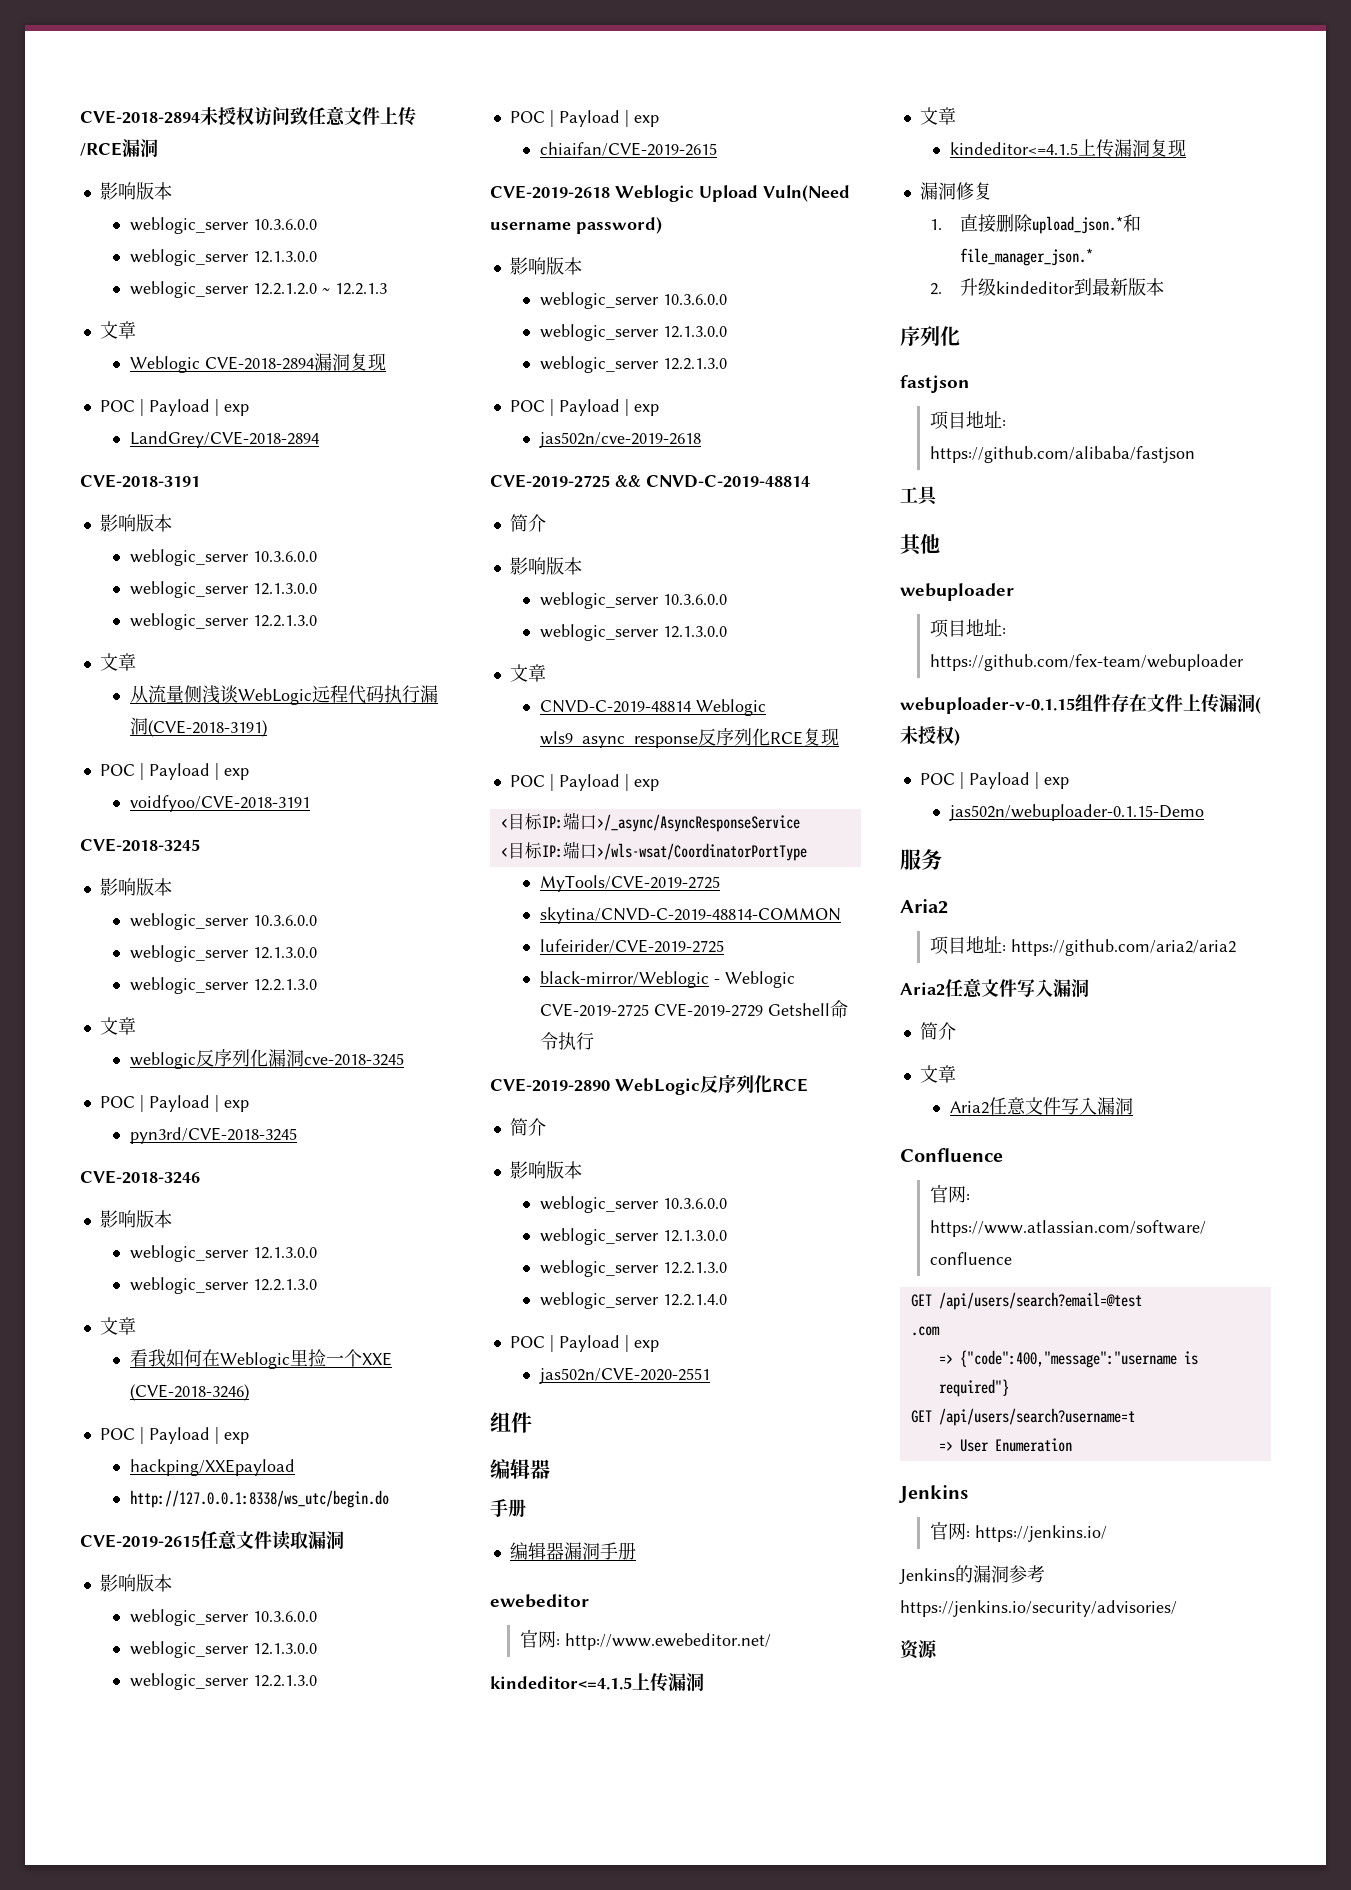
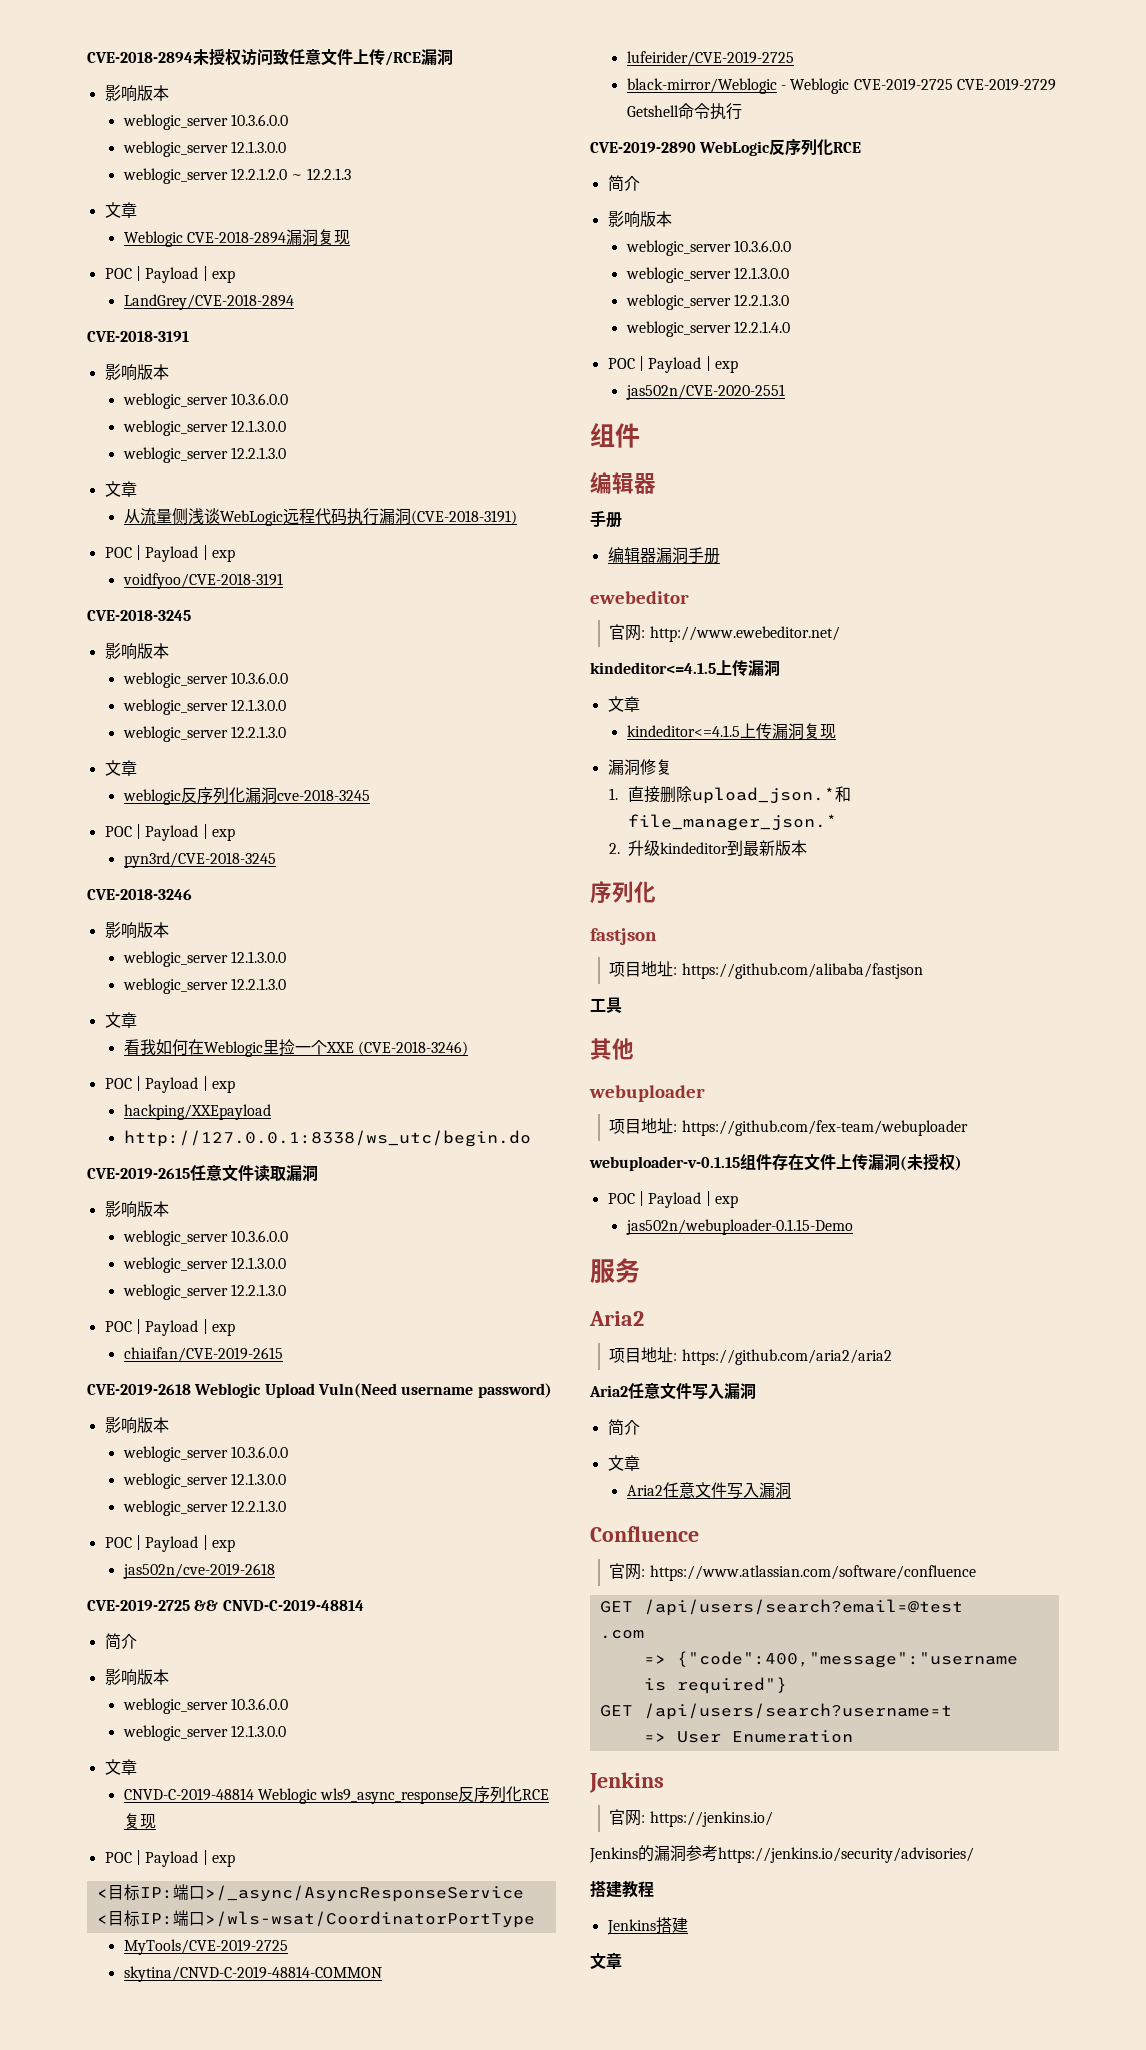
- 资源
+ 搭建教程
+ Jenkins搭建
+ 文章

